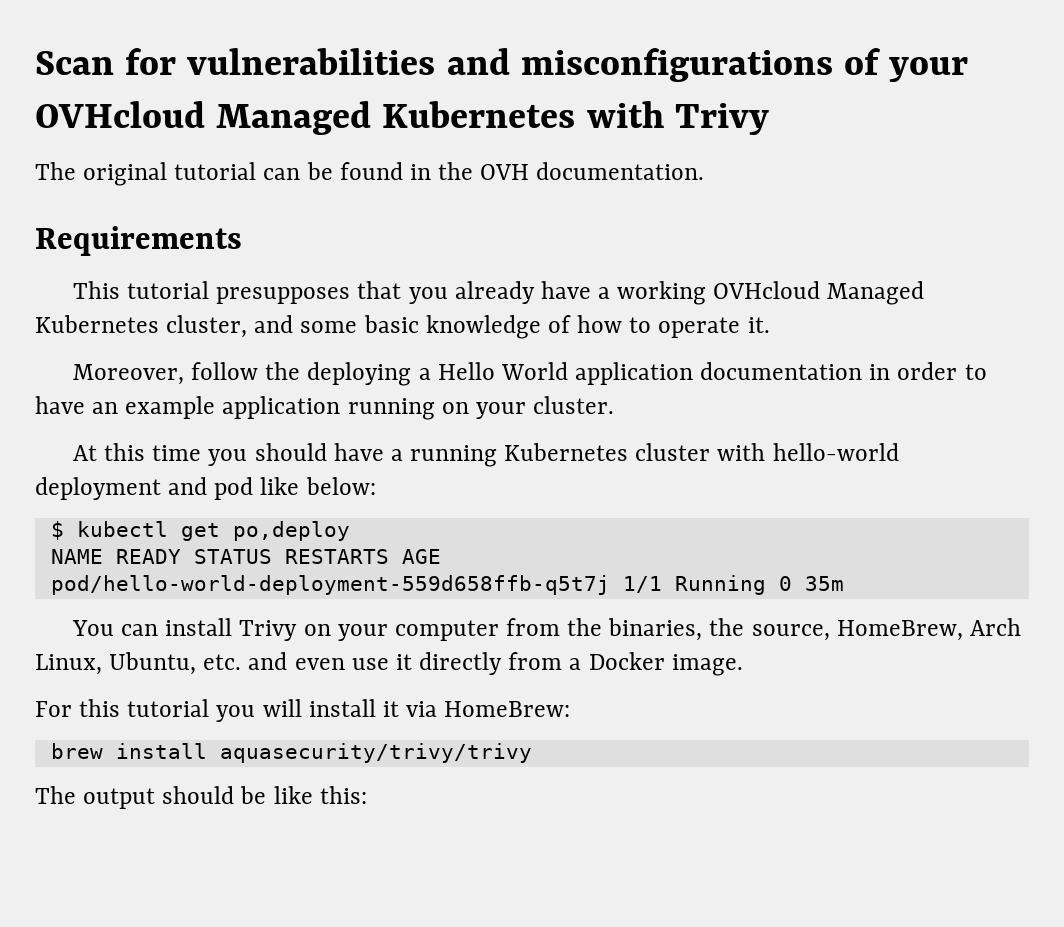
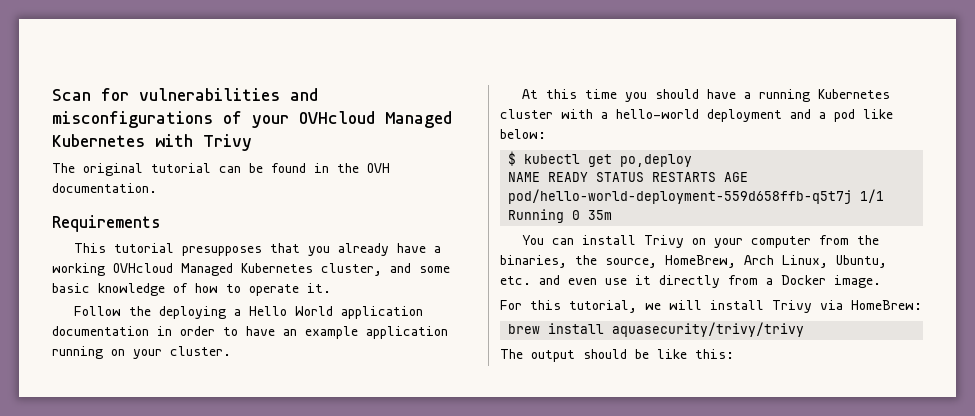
- Moreover, follow the deploying a Hello World application documentation in order to have an example application running on your cluster.
+ Follow the deploying a Hello World application documentation in order to have an example application running on your cluster.
- At this time you should have a running Kubernetes cluster with hello-world deployment and pod like below:
+ At this time you should have a running Kubernetes cluster with a hello-world deployment and a pod like below:
- For this tutorial you will install it via HomeBrew:
+ For this tutorial, we will install Trivy via HomeBrew:

